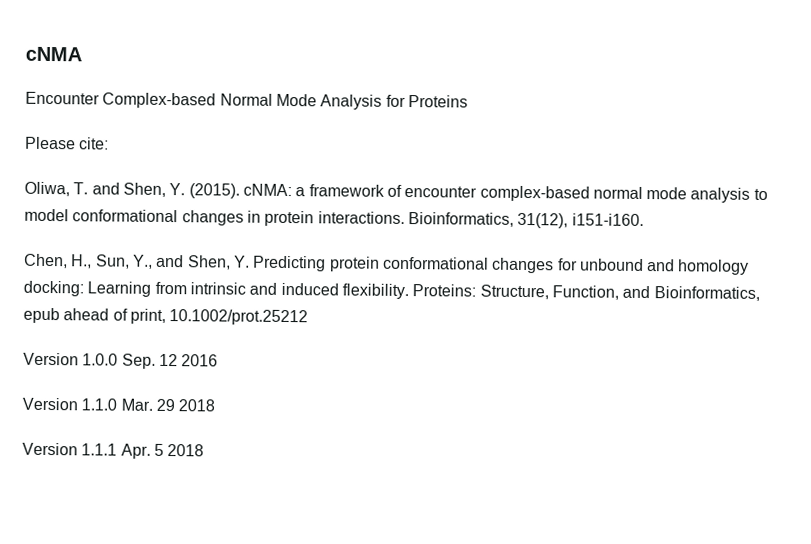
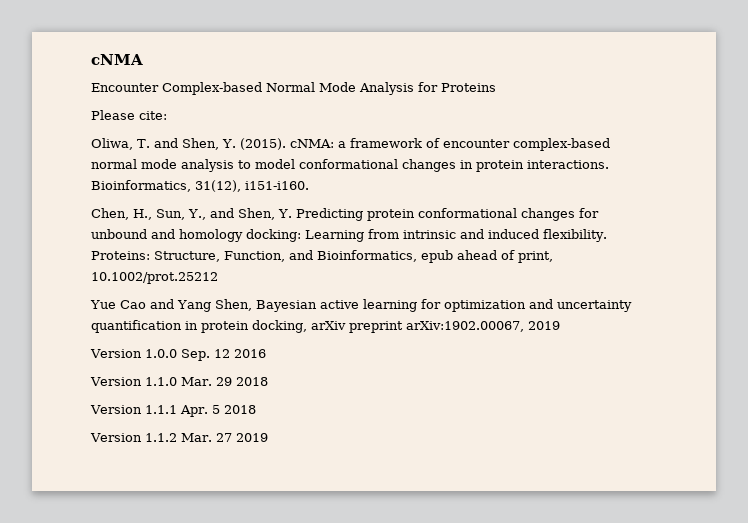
+ Yue Cao and Yang Shen, Bayesian active learning for optimization and uncertainty quantification in protein docking, arXiv preprint arXiv:1902.00067, 2019
+ Version 1.1.2 Mar. 27 2019

